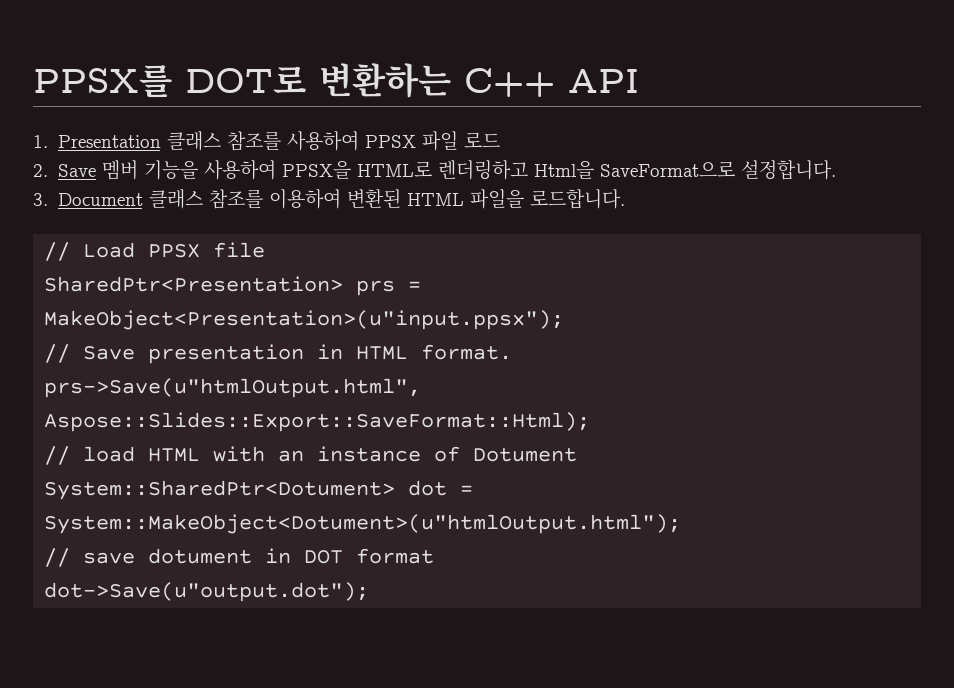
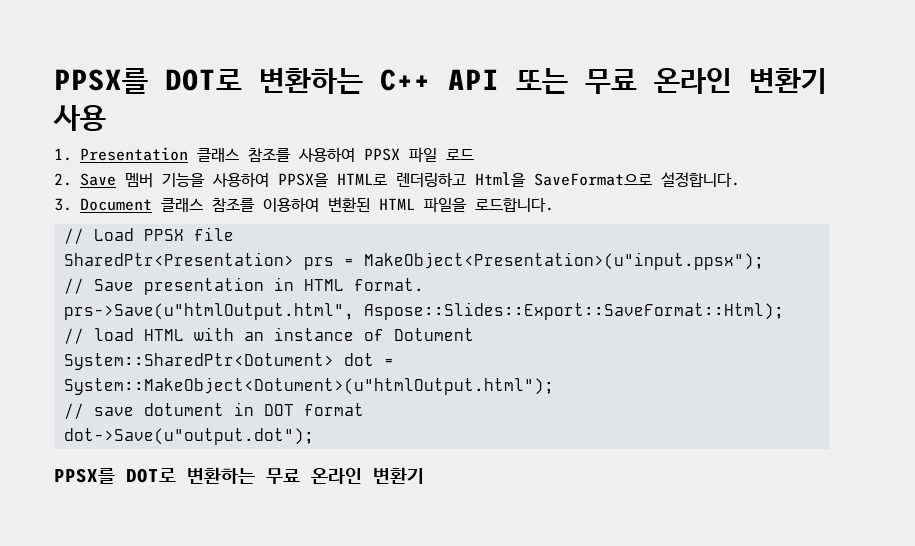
- PPSX를 DOT로 변환하는 C++ API
+ PPSX를 DOT로 변환하는 C++ API 또는 무료 온라인 변환기 사용
+ PPSX를 DOT로 변환하는 무료 온라인 변환기

